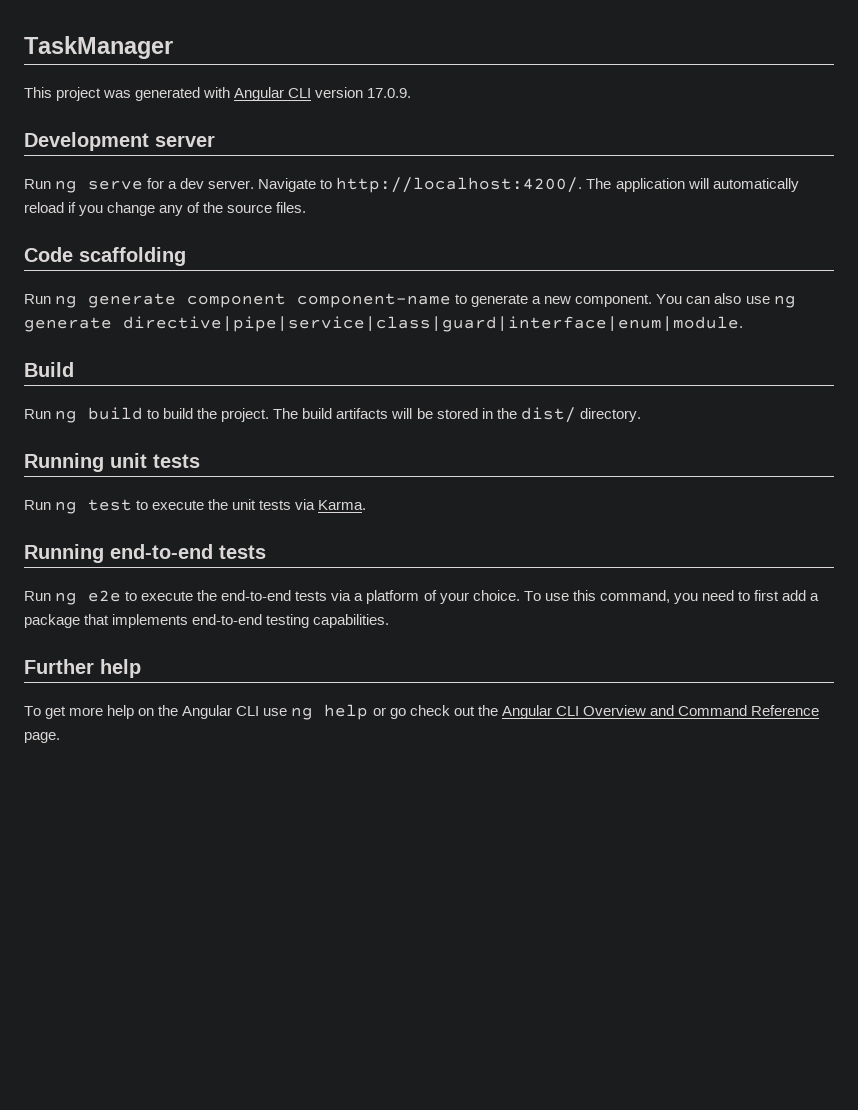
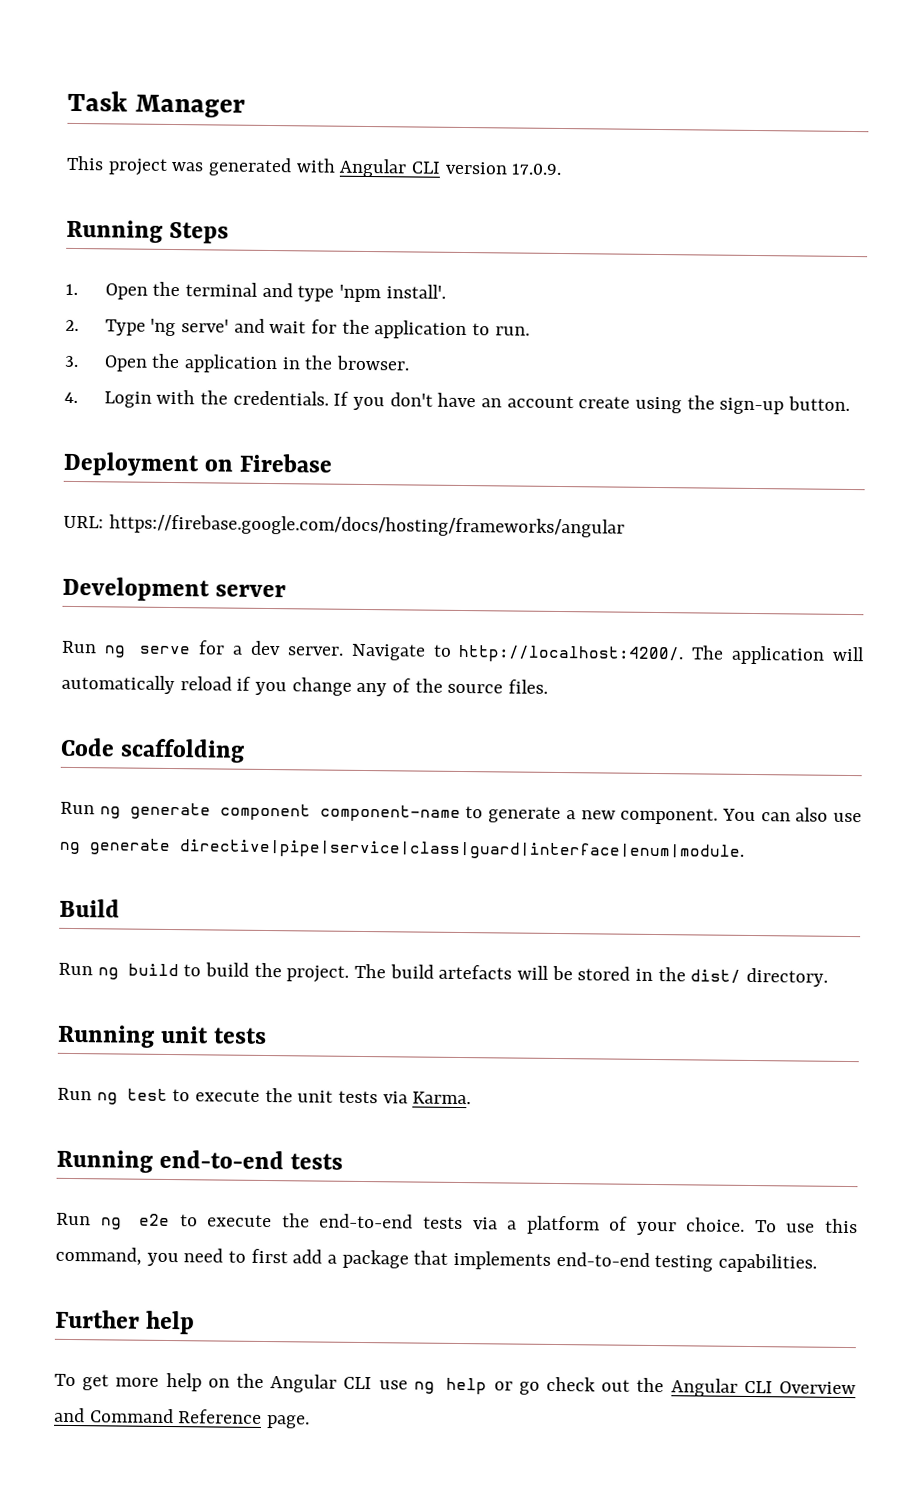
- TaskManager
+ Task Manager
+ Running Steps
+ 1. Open the terminal and type 'npm install'.
+ 2. Type 'ng serve' and wait for the application to run.
+ 3. Open the application in the browser.
+ 4. Login with the credentials. If you don't have an account create using the sign-up button.
+ Deployment on Firebase
+ URL: https://firebase.google.com/docs/hosting/frameworks/angular
- The build artifacts will be stored in the dist/ directory.
+ The build artefacts will be stored in the dist/ directory.

